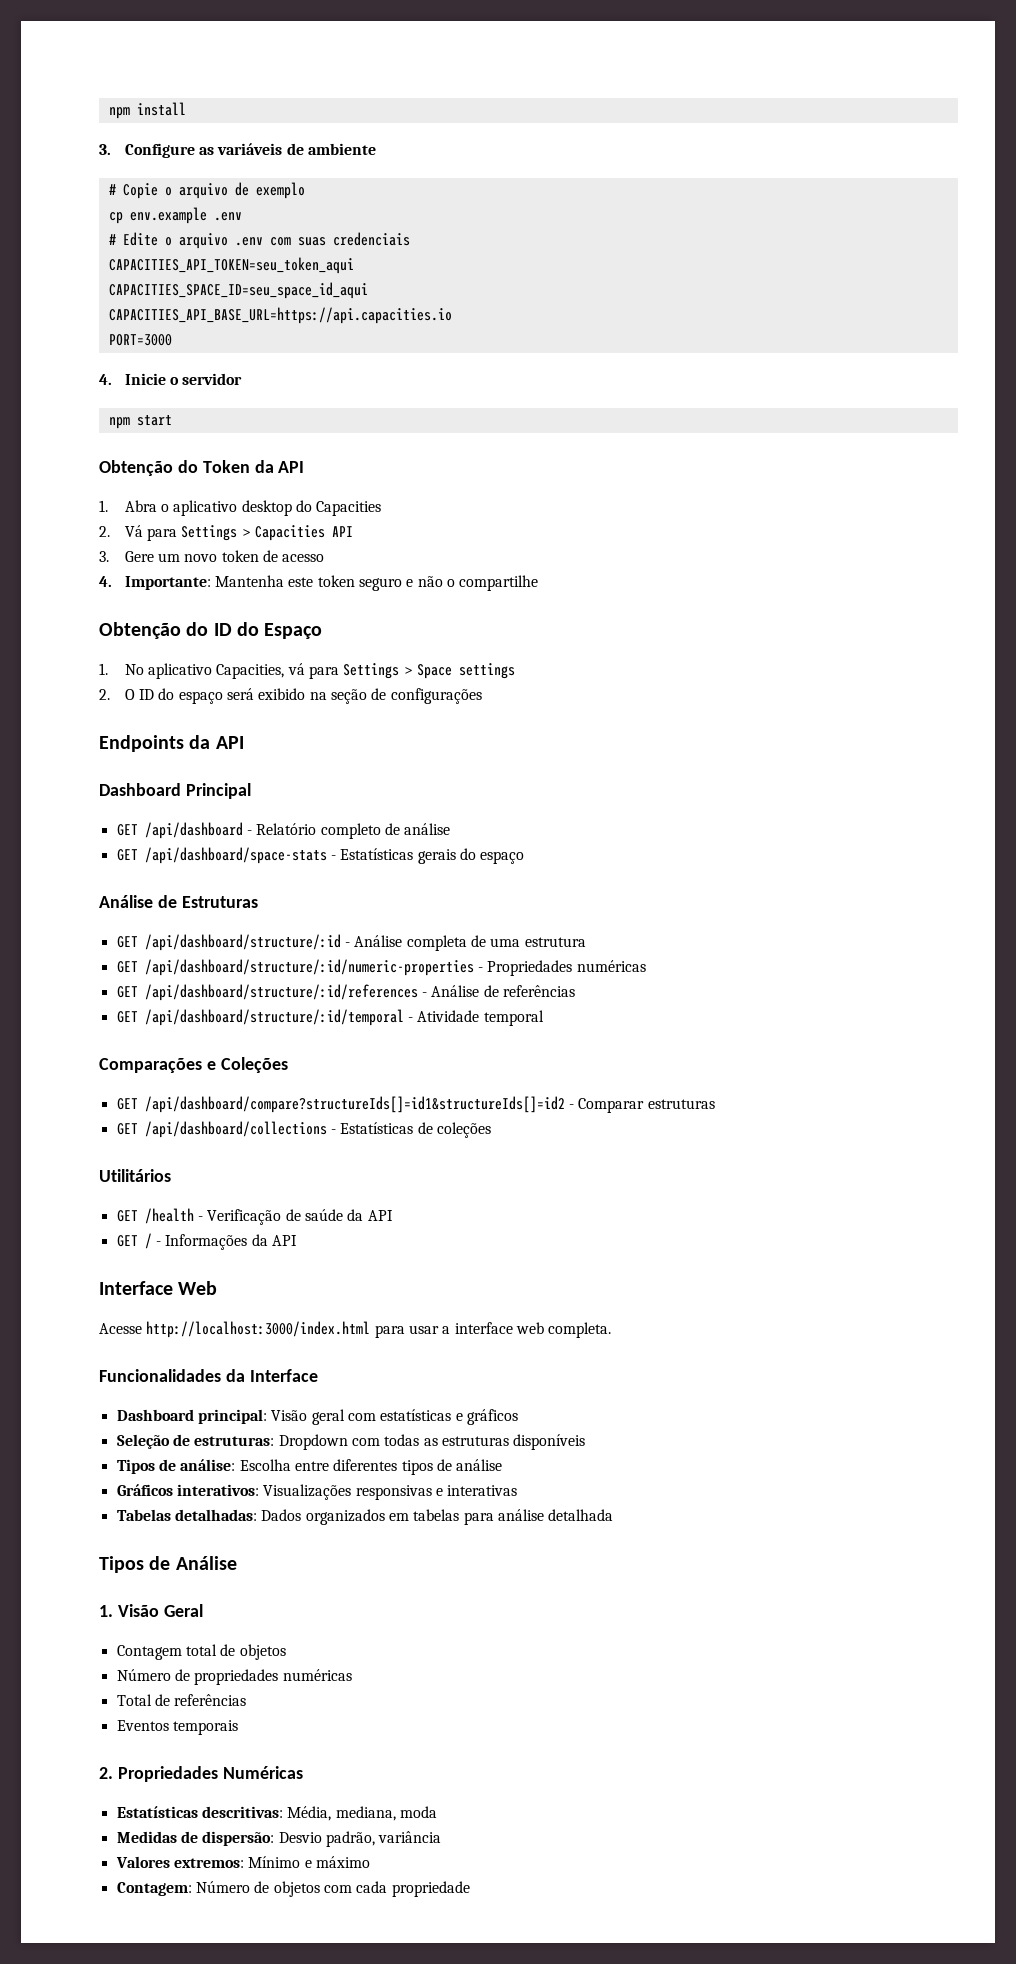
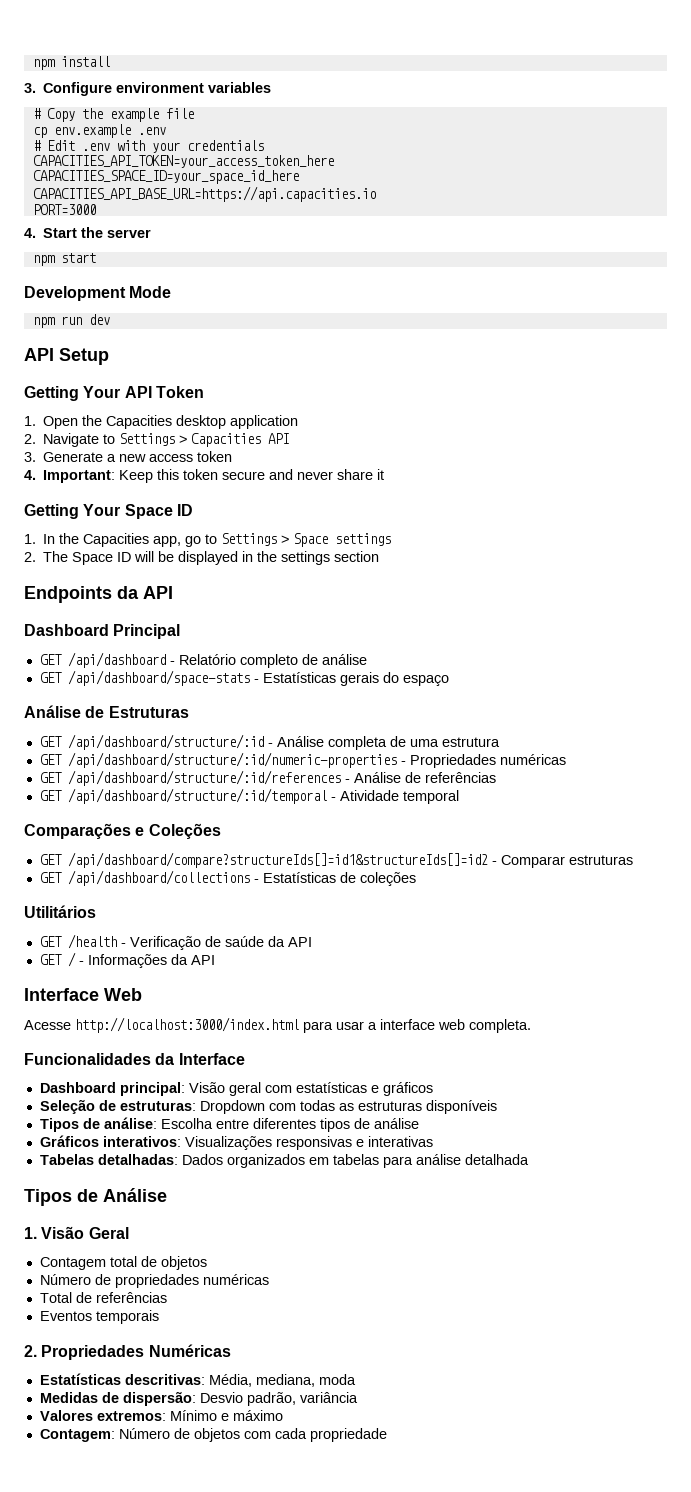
- 3. Configure as variáveis de ambiente
- # Copie o arquivo de exemplo
+ 3. Configure environment variables
+ # Copy the example file
  cp env.example .env
- # Edite o arquivo .env com suas credenciais
- CAPACITIES_API_TOKEN=seu_token_aqui
- CAPACITIES_SPACE_ID=seu_space_id_aqui
+ # Edit .env with your credentials
+ CAPACITIES_API_TOKEN=your_access_token_here
+ CAPACITIES_SPACE_ID=your_space_id_here
- 4. Inicie o servidor
+ 4. Start the server
- Obtenção do Token da API
- 1. Abra o aplicativo desktop do Capacities
- 2. Vá para Settings > Capacities API
+ Development Mode
+ npm run dev
+ API Setup
+ Getting Your API Token
+ 1. Open the Capacities desktop application
+ 2. Navigate to Settings > Capacities API
- 3. Gere um novo token de acesso
- 4. Importante: Mantenha este token seguro e não o compartilhe
- Obtenção do ID do Espaço
- 1. No aplicativo Capacities, vá para Settings > Space settings
+ 3. Generate a new access token
+ 4. Important: Keep this token secure and never share it
+ Getting Your Space ID
+ 1. In the Capacities app, go to Settings > Space settings
- 2. O ID do espaço será exibido na seção de configurações
+ 2. The Space ID will be displayed in the settings section

